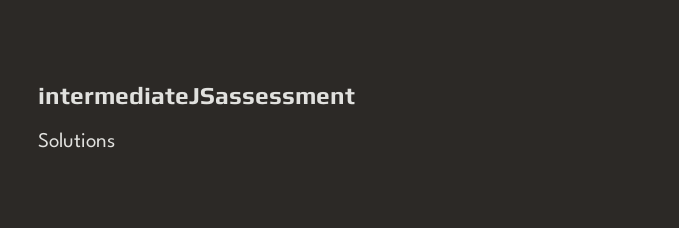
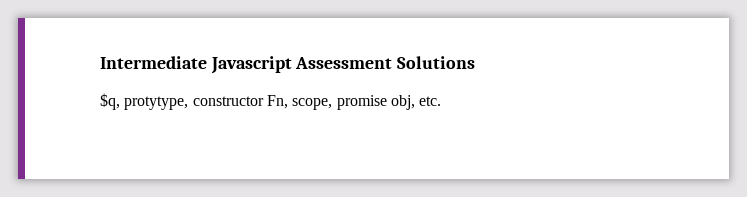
- intermediateJSassessment
- Solutions
+ Intermediate Javascript Assessment Solutions
+ $q, protytype, constructor Fn, scope, promise obj, etc.

